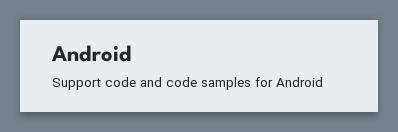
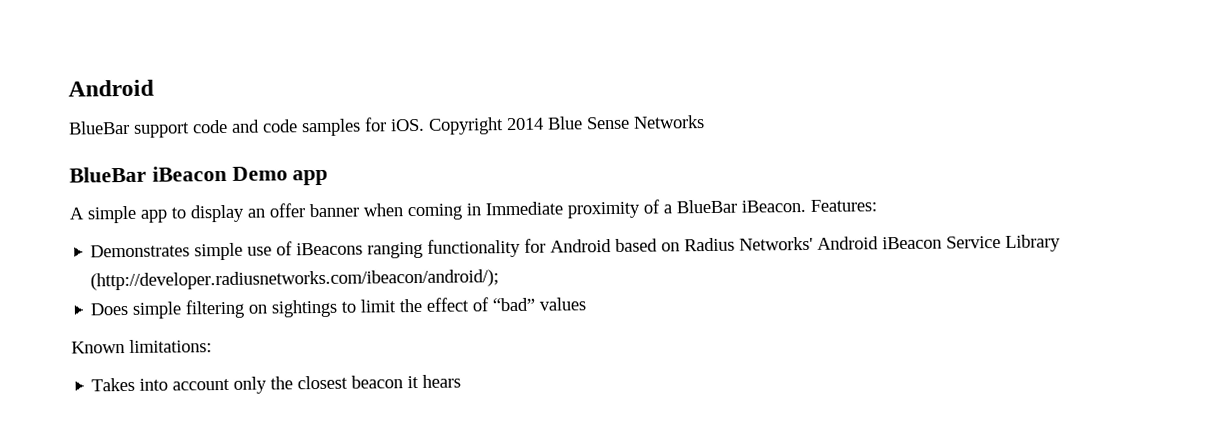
- Support code and code samples for Android
+ BlueBar support code and code samples for iOS. Copyright 2014 Blue Sense Networks
+ BlueBar iBeacon Demo app
+ A simple app to display an offer banner when coming in Immediate proximity of a BlueBar iBeacon. Features:
+ Demonstrates simple use of iBeacons ranging functionality for Android based on Radius Networks' Android iBeacon Service Library (http://developer.radiusnetworks.com/ibeacon/android/);
+ Does simple filtering on sightings to limit the effect of “bad” values
+ Known limitations:
+ Takes into account only the closest beacon it hears

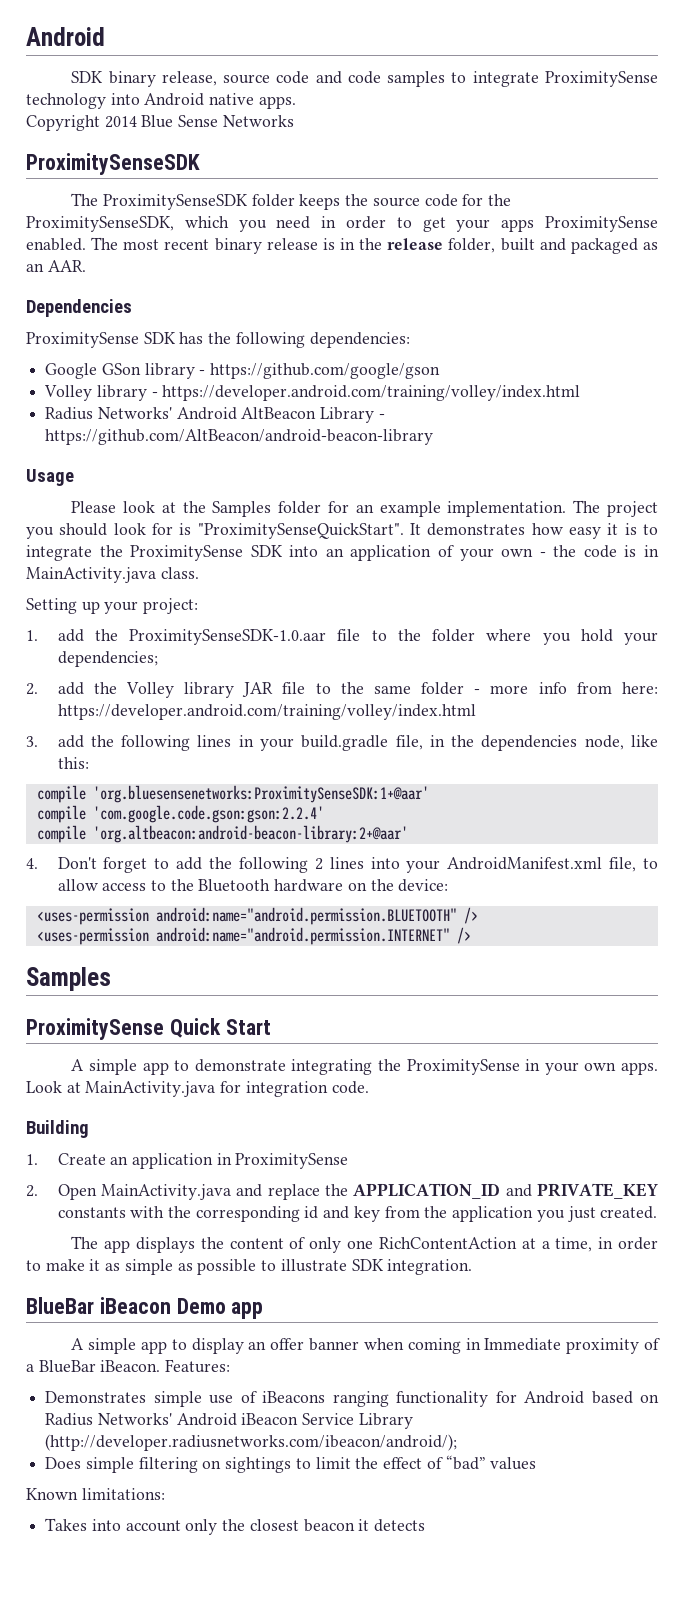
- BlueBar support code and code samples for iOS. Copyright 2014 Blue Sense Networks
+ SDK binary release, source code and code samples to integrate ProximitySense technology into Android native apps.
+ Copyright 2014 Blue Sense Networks
+ ProximitySenseSDK
+ The ProximitySenseSDK folder keeps the source code for the ProximitySenseSDK, which you need in order to get your apps ProximitySense enabled. The most recent binary release is in the release folder, built and packaged as an AAR.
+ Dependencies
+ ProximitySense SDK has the following dependencies:
+ Google GSon library - https://github.com/google/gson
+ Volley library - https://developer.android.com/training/volley/index.html
+ Radius Networks' Android AltBeacon Library - https://github.com/AltBeacon/android-beacon-library
+ Usage
+ Please look at the Samples folder for an example implementation. The project you should look for is "ProximitySenseQuickStart". It demonstrates how easy it is to integrate the ProximitySense SDK into an application of your own - the code is in MainActivity.java class.
+ Setting up your project:
+ 1. add the ProximitySenseSDK-1.0.aar file to the folder where you hold your dependencies;
+ 2. add the Volley library JAR file to the same folder - more info from here: https://developer.android.com/training/volley/index.html
+ 3. add the following lines in your build.gradle file, in the dependencies node, like this:
+ compile 'org.bluesensenetworks:ProximitySenseSDK:1+@aar'
+ compile 'com.google.code.gson:gson:2.2.4'
+ compile 'org.altbeacon:android-beacon-library:2+@aar'
+ 4. Don't forget to add the following 2 lines into your AndroidManifest.xml file, to allow access to the Bluetooth hardware on the device:
+ <uses-permission android:name="android.permission.BLUETOOTH" />
+ <uses-permission android:name="android.permission.INTERNET" />
+ Samples
+ ProximitySense Quick Start
+ A simple app to demonstrate integrating the ProximitySense in your own apps. Look at MainActivity.java for integration code.
+ Building
+ 1. Create an application in ProximitySense
+ 2. Open MainActivity.java and replace the APPLICATION_ID and PRIVATE_KEY constants with the corresponding id and key from the application you just created.
+ The app displays the content of only one RichContentAction at a time, in order to make it as simple as possible to illustrate SDK integration.
- Takes into account only the closest beacon it hears
+ Takes into account only the closest beacon it detects

